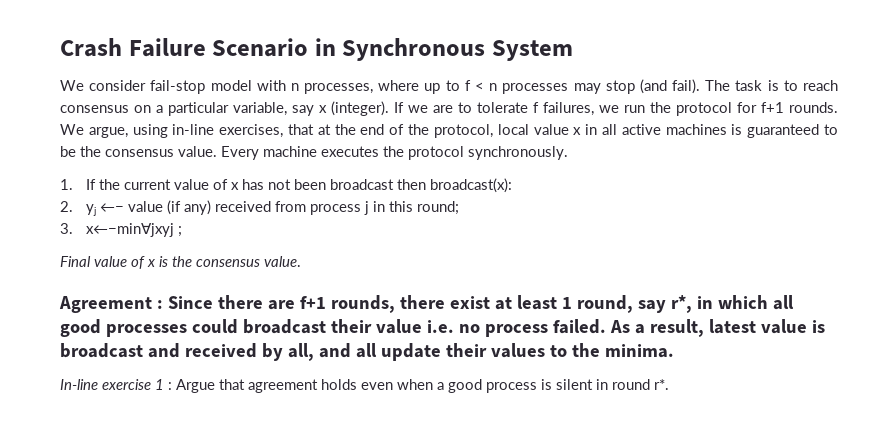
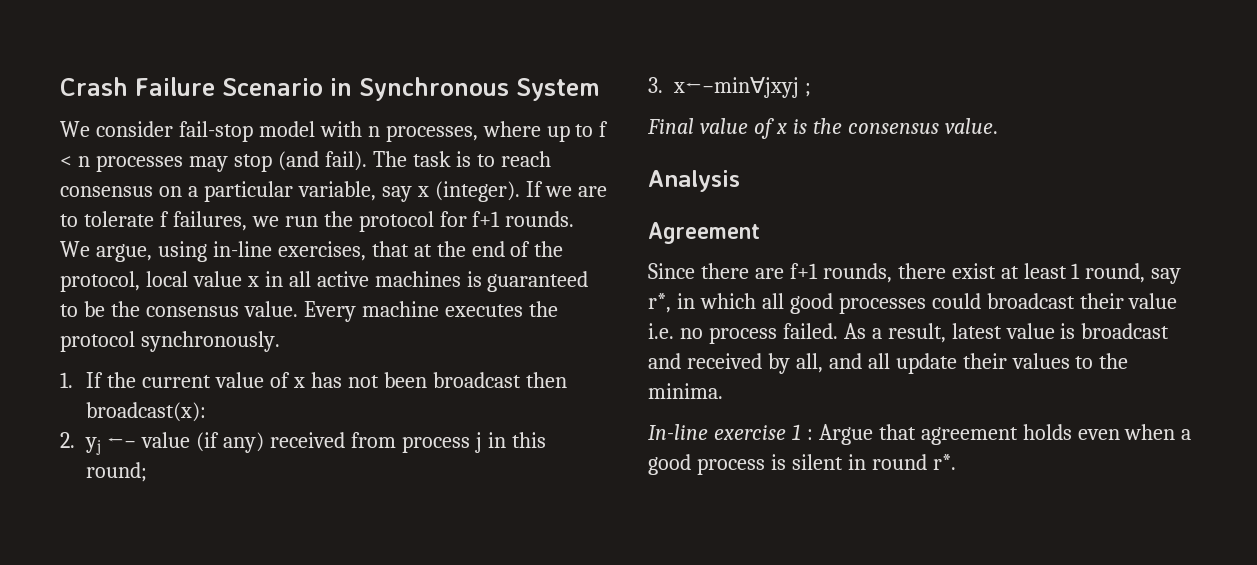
+ Analysis
- Agreement : Since there are f+1 rounds, there exist at least 1 round, say r*, in which all good processes could broadcast their value i.e. no process failed.
+ Agreement
+ Since there are f+1 rounds, there exist at least 1 round, say r*, in which all good processes could broadcast their value i.e. no process failed.

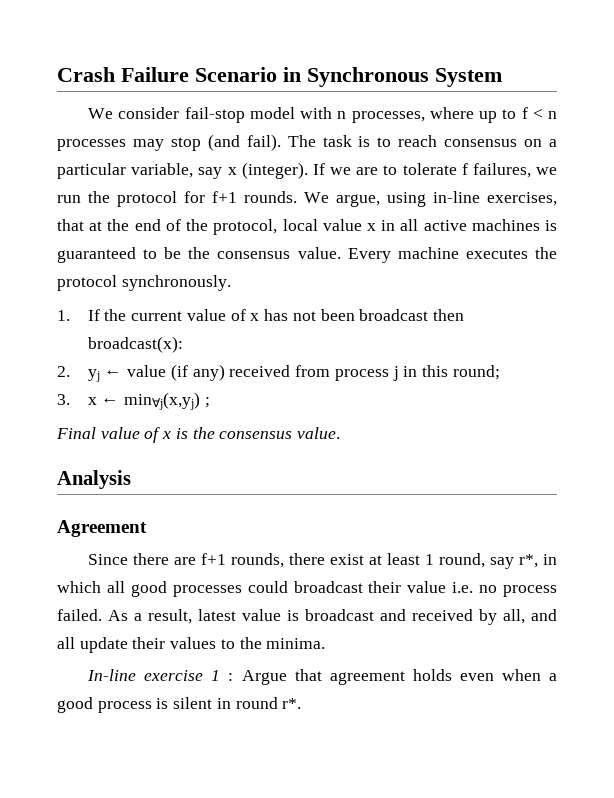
- 2. yj ←− value (if any) received from process j in this round;
+ 2. yj ← value (if any) received from process j in this round;
- 3. x←−min∀jxyj ;
+ 3. x ← min∀j(x,yj) ;

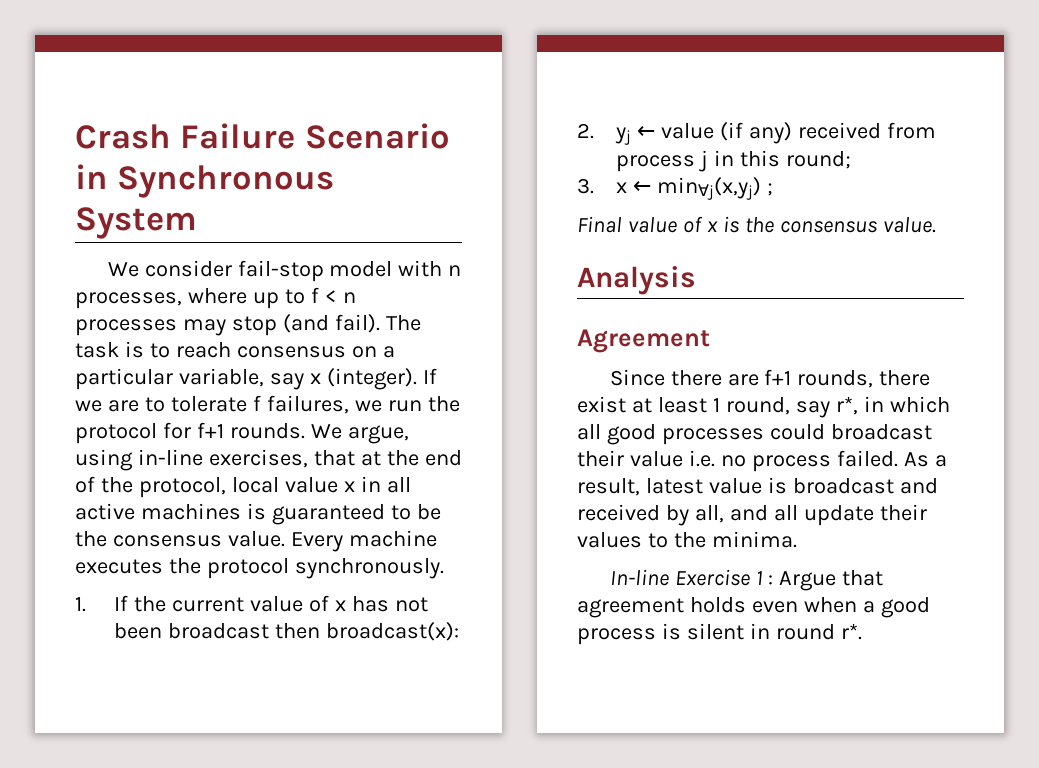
- In-line exercise 1 : Argue that agreement holds even when a good process is silent in round r*.
+ In-line Exercise 1 : Argue that agreement holds even when a good process is silent in round r*.

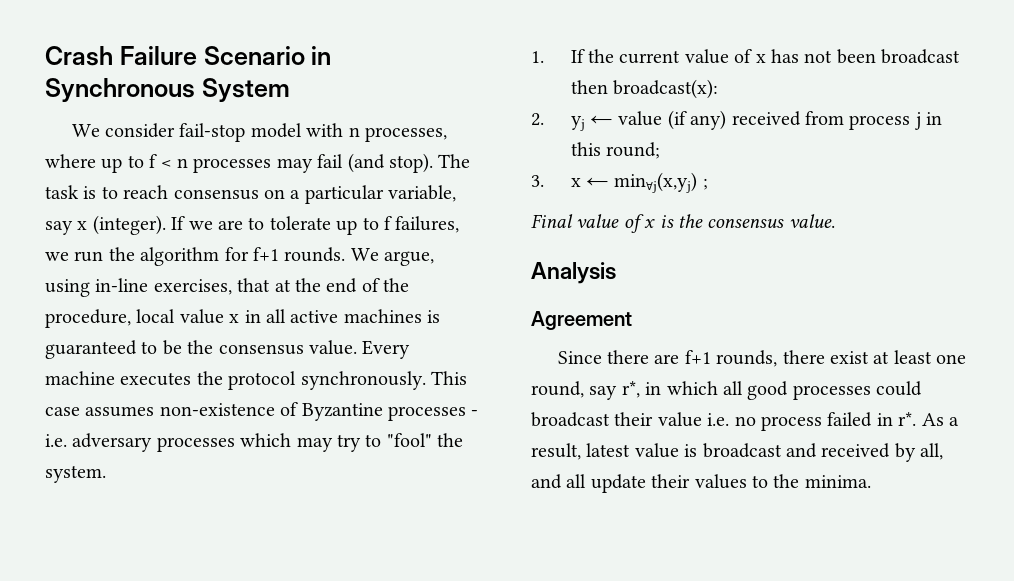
- We consider fail-stop model with n processes, where up to f < n processes may stop (and fail).
+ We consider fail-stop model with n processes, where up to f < n processes may fail (and stop).
- If we are to tolerate f failures, we run the protocol for f+1 rounds.
+ If we are to tolerate up to f failures, we run the algorithm for f+1 rounds.
- We argue, using in-line exercises, that at the end of the protocol, local value x in all active machines is guaranteed to be the consensus value.
+ We argue, using in-line exercises, that at the end of the procedure, local value x in all active machines is guaranteed to be the consensus value.
+ This case assumes non-existence of Byzantine processes - i.e. adversary processes which may try to "fool" the system.
- Since there are f+1 rounds, there exist at least 1 round, say r*, in which all good processes could broadcast their value i.e. no process failed.
+ Since there are f+1 rounds, there exist at least one round, say r*, in which all good processes could broadcast their value i.e. no process failed in r*.
- In-line Exercise 1 : Argue that agreement holds even when a good process is silent in round r*.

